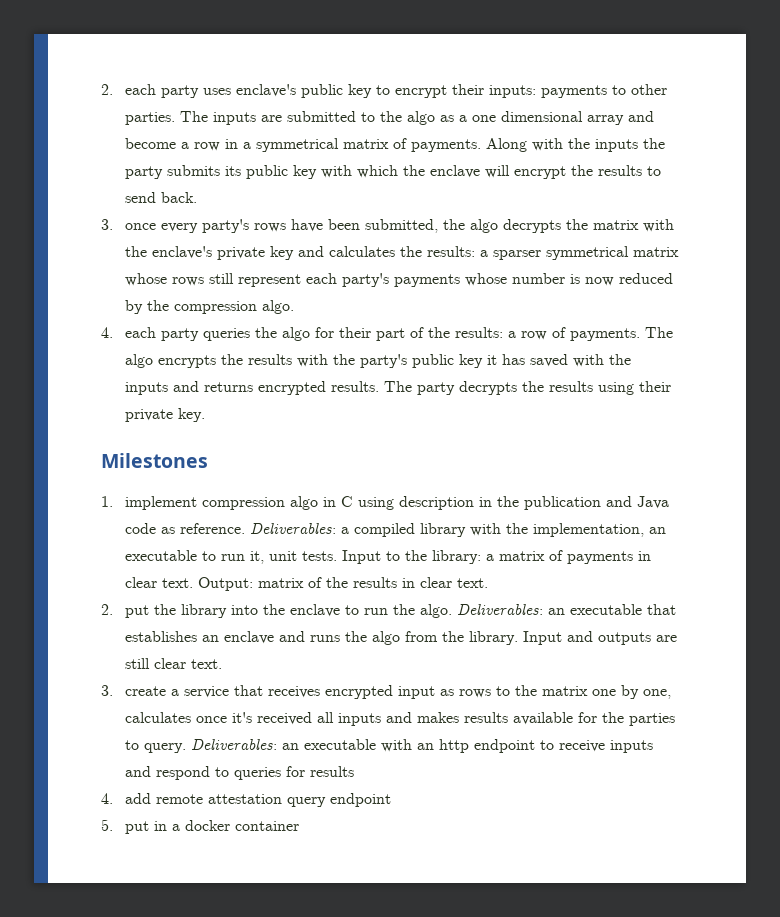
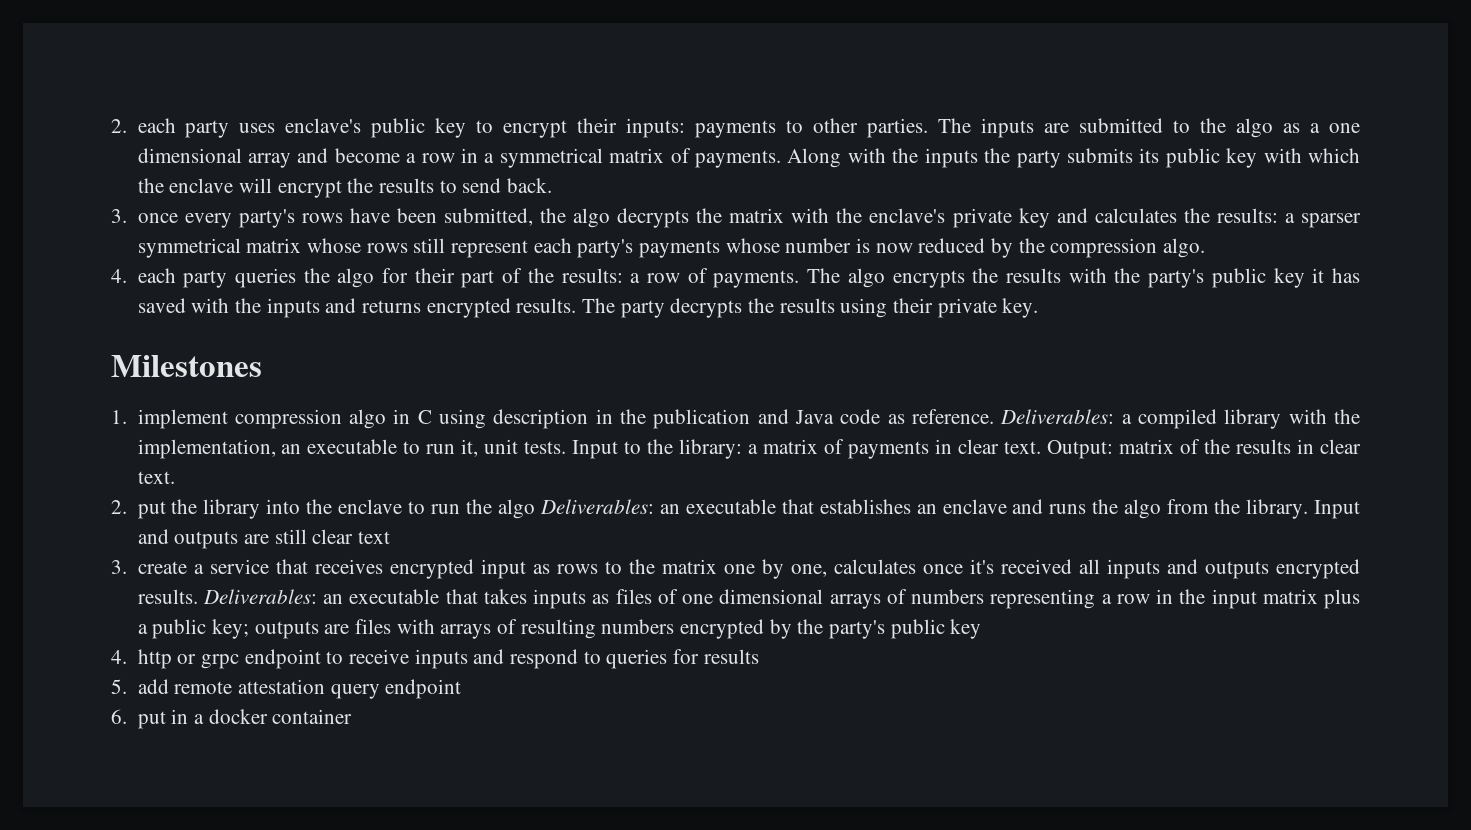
- 2. put the library into the enclave to run the algo. Deliverables: an executable that establishes an enclave and runs the algo from the library.
+ 2. put the library into the enclave to run the algo Deliverables: an executable that establishes an enclave and runs the algo from the library.
- Input and outputs are still clear text.
+ Input and outputs are still clear text
- 3. create a service that receives encrypted input as rows to the matrix one by one, calculates once it's received all inputs and makes results available for the parties to query. Deliverables: an executable with an http endpoint to receive inputs and respond to queries for results
+ 3. create a service that receives encrypted input as rows to the matrix one by one, calculates once it's received all inputs and outputs encrypted results. Deliverables: an executable that takes inputs as files of one dimensional arrays of numbers representing a row in the input matrix plus a public key; outputs are files with arrays of resulting numbers encrypted by the party's public key
+ 4. http or grpc endpoint to receive inputs and respond to queries for results
- 4. add remote attestation query endpoint
+ 5. add remote attestation query endpoint
- 5. put in a docker container
+ 6. put in a docker container

